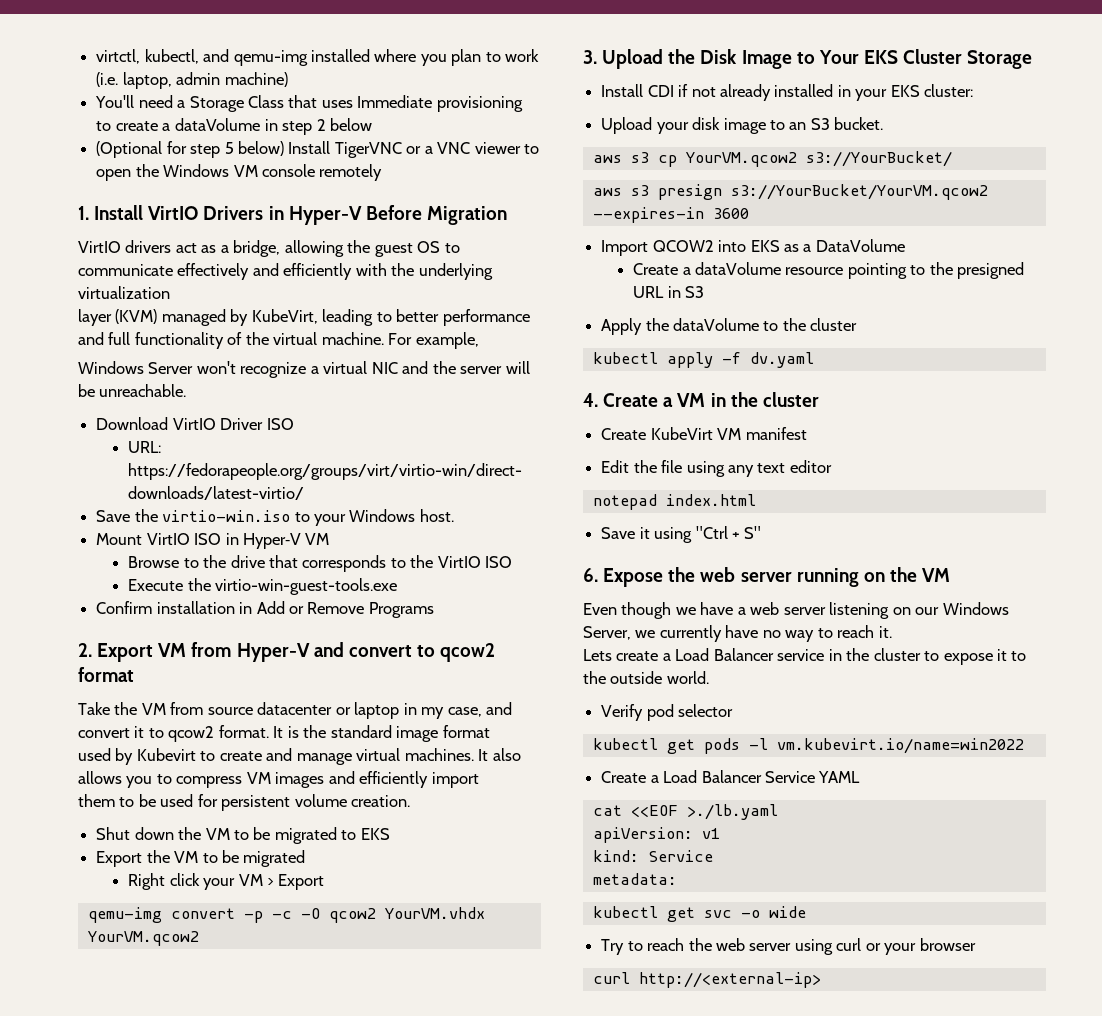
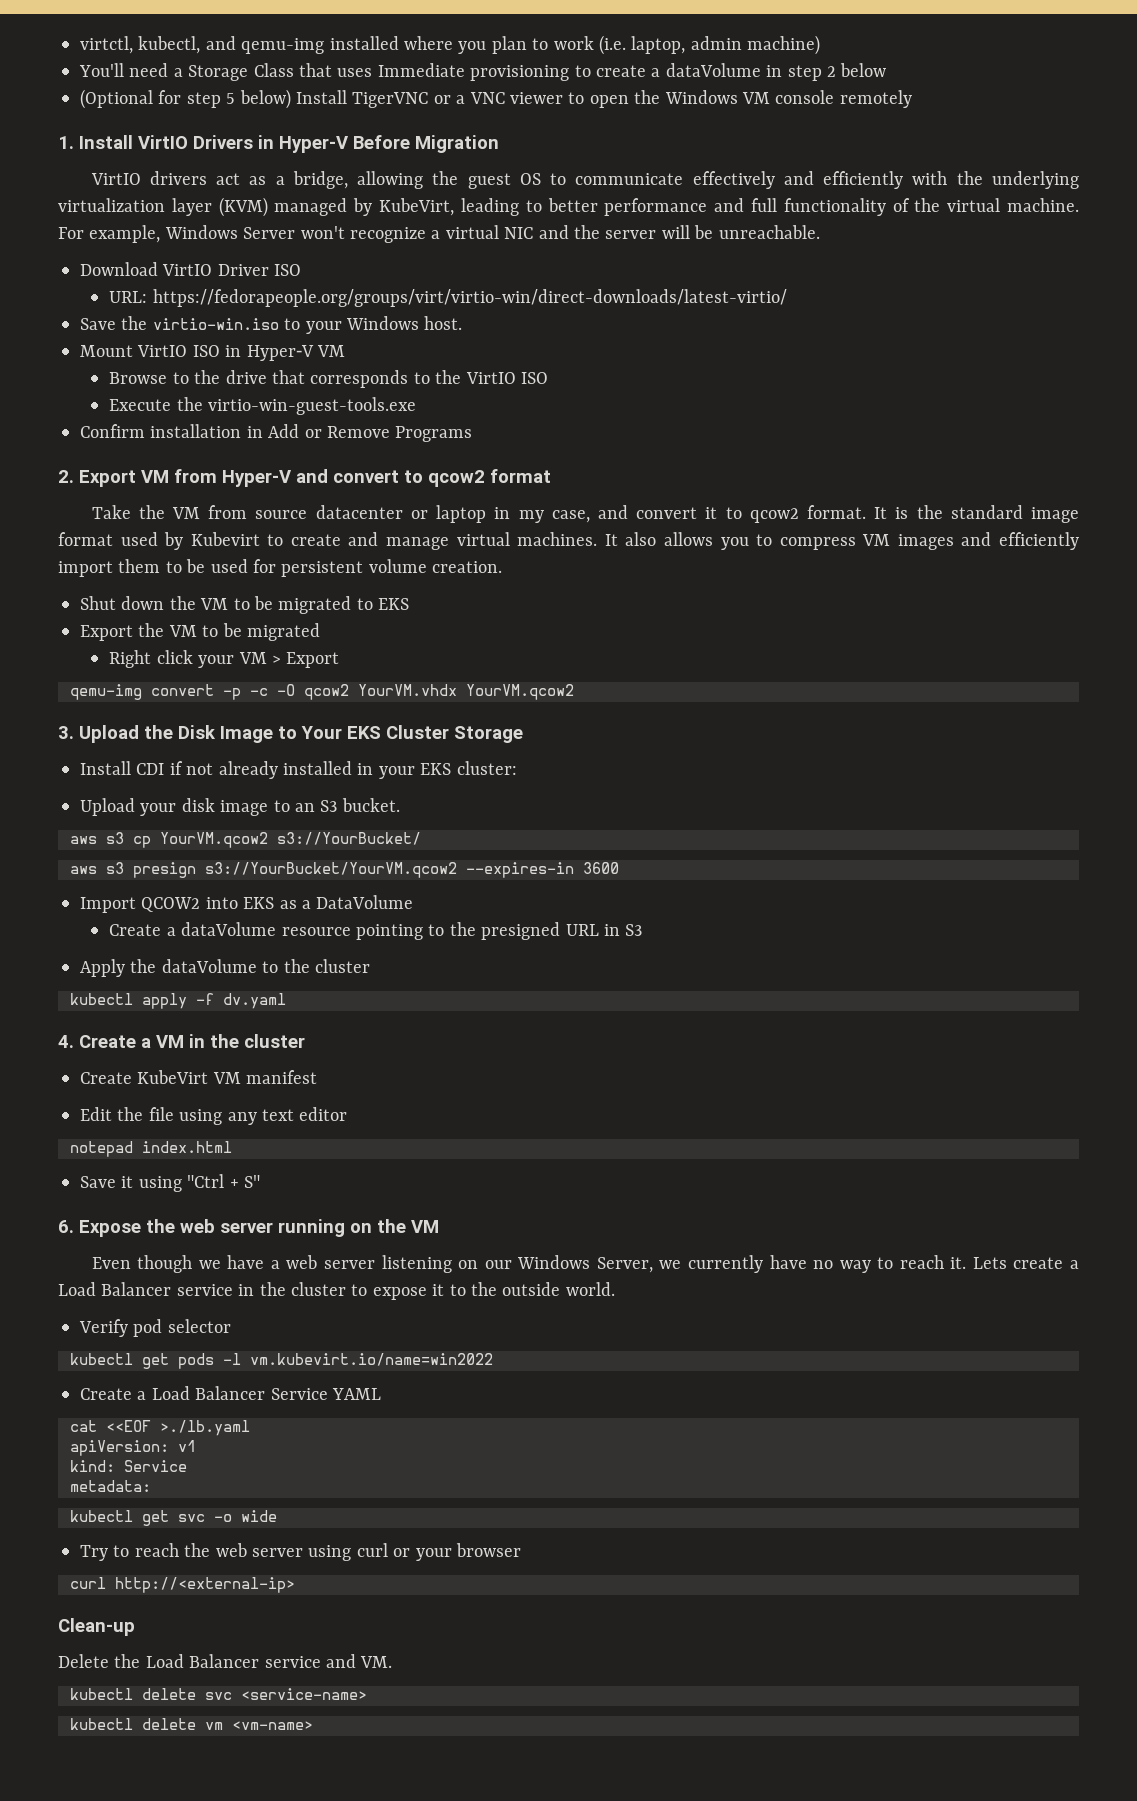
- VirtIO drivers act as a bridge, allowing the guest OS to communicate effectively and efficiently with the underlying virtualization
- layer (KVM) managed by KubeVirt, leading to better performance and full functionality of the virtual machine.
+ VirtIO drivers act as a bridge, allowing the guest OS to communicate effectively and efficiently with the underlying virtualization layer (KVM) managed by KubeVirt, leading to better performance and full functionality of the virtual machine.
- For example,
- Windows Server won't recognize a virtual NIC and the server will be unreachable.
+ For example, Windows Server won't recognize a virtual NIC and the server will be unreachable.
- It is the standard image format
- used by Kubevirt to create and manage virtual machines.
+ It is the standard image format used by Kubevirt to create and manage virtual machines.
- It also allows you to compress VM images and efficiently import
- them to be used for persistent volume creation.
+ It also allows you to compress VM images and efficiently import them to be used for persistent volume creation.
- Even though we have a web server listening on our Windows Server, we currently have no way to reach it.
- Lets create a Load Balancer service in the cluster to expose it to the outside world.
+ Even though we have a web server listening on our Windows Server, we currently have no way to reach it. Lets create a Load Balancer service in the cluster to expose it to the outside world.
+ Clean-up
+ Delete the Load Balancer service and VM.
+ kubectl delete svc <service-name>
+ kubectl delete vm <vm-name>

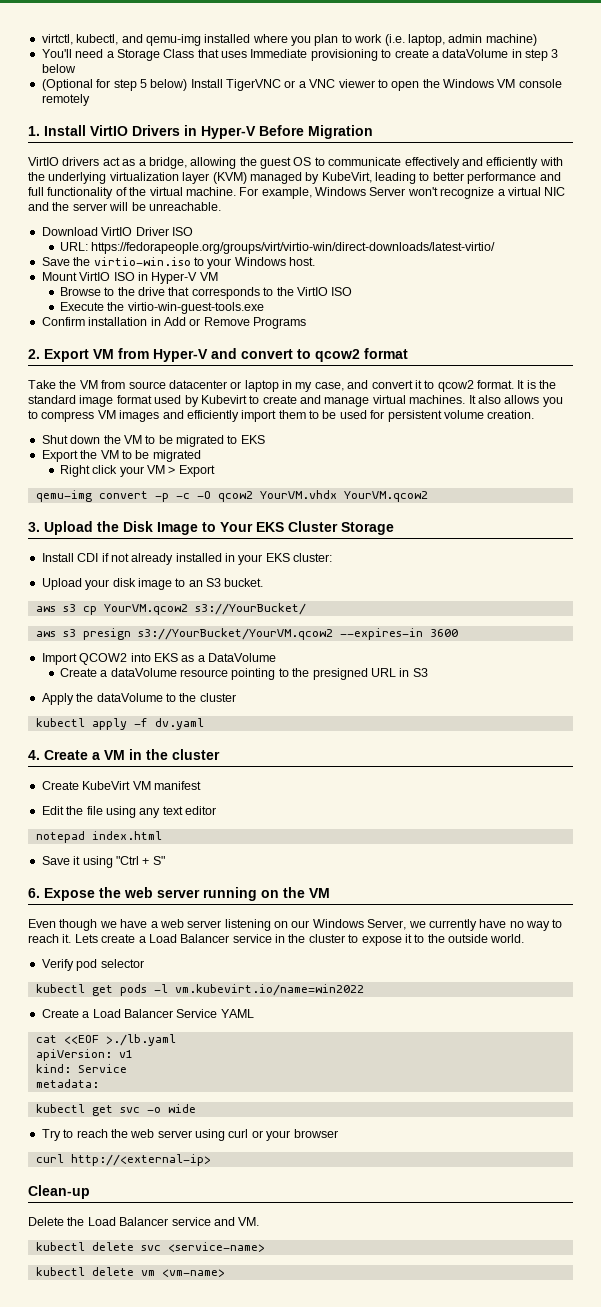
- You'll need a Storage Class that uses Immediate provisioning to create a dataVolume in step 2 below
+ You'll need a Storage Class that uses Immediate provisioning to create a dataVolume in step 3 below

